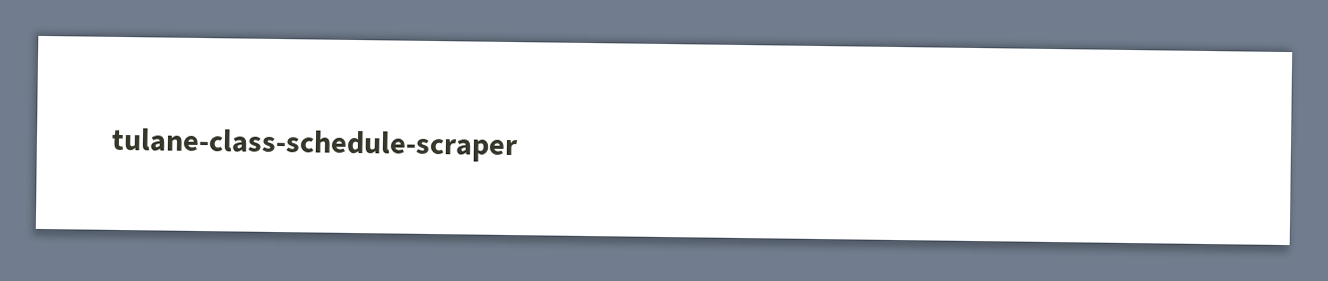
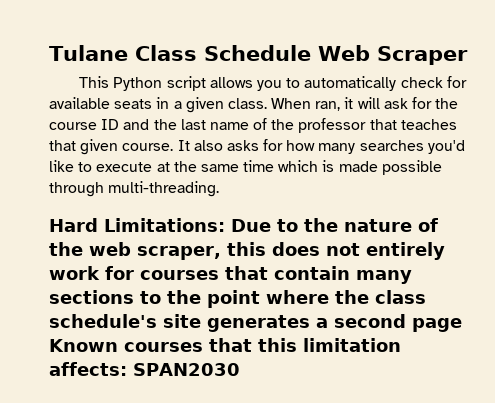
- tulane-class-schedule-scraper
+ Tulane Class Schedule Web Scraper
+ This Python script allows you to automatically check for available seats in a given class. When ran, it will ask for the course ID and the last name of the professor that teaches that given course. It also asks for how many searches you'd like to execute at the same time which is made possible through multi-threading.
+ Hard Limitations: Due to the nature of the web scraper, this does not entirely work for courses that contain many sections to the point where the class schedule's site generates a second page Known courses that this limitation affects: SPAN2030

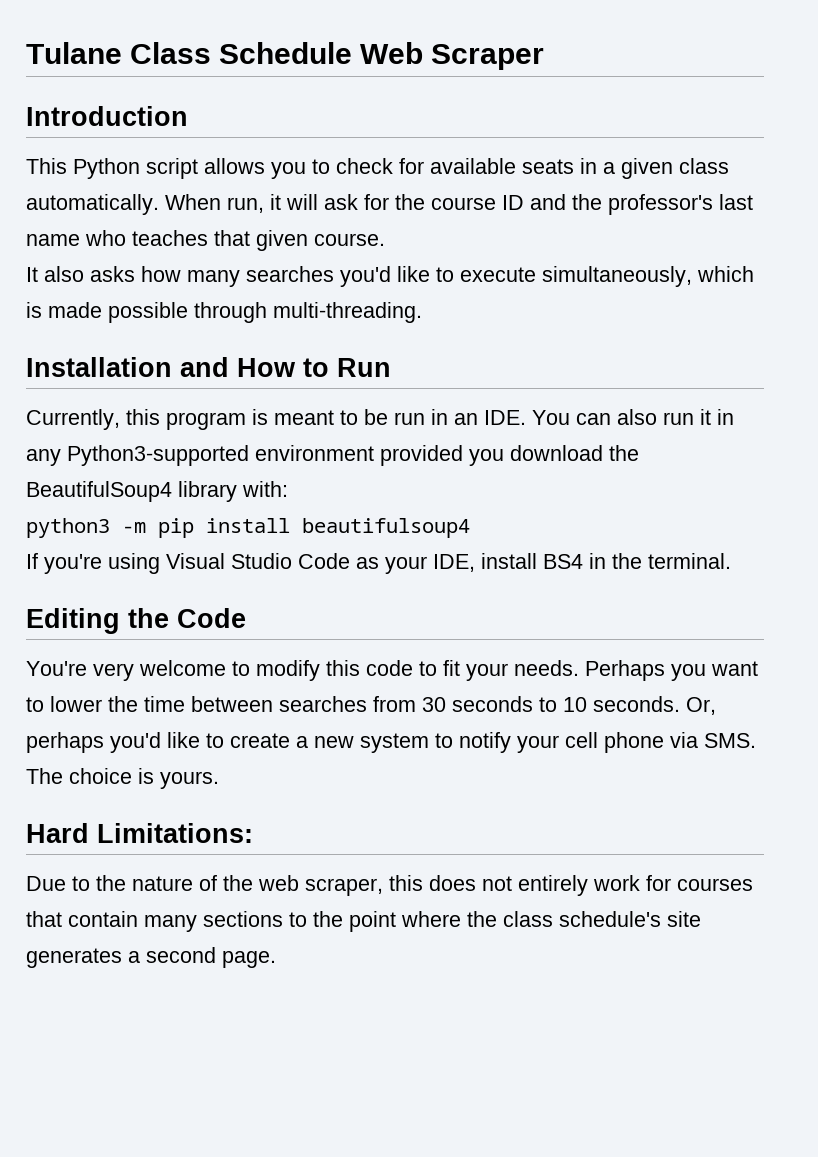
+ Introduction
- This Python script allows you to automatically check for available seats in a given class. When ran, it will ask for the course ID and the last name of the professor that teaches that given course. It also asks for how many searches you'd like to execute at the same time which is made possible through multi-threading.
+ This Python script allows you to check for available seats in a given class automatically. When run, it will ask for the course ID and the professor's last name who teaches that given course.
+ It also asks how many searches you'd like to execute simultaneously, which is made possible through multi-threading.
+ Installation and How to Run
+ Currently, this program is meant to be run in an IDE. You can also run it in any Python3-supported environment provided you download the BeautifulSoup4 library with:
+ python3 -m pip install beautifulsoup4
+ If you're using Visual Studio Code as your IDE, install BS4 in the terminal.
+ Editing the Code
+ You're very welcome to modify this code to fit your needs. Perhaps you want to lower the time between searches from 30 seconds to 10 seconds. Or, perhaps you'd like to create a new system to notify your cell phone via SMS. The choice is yours.
- Hard Limitations: Due to the nature of the web scraper, this does not entirely work for courses that contain many sections to the point where the class schedule's site generates a second page Known courses that this limitation affects: SPAN2030
+ Hard Limitations:
+ Due to the nature of the web scraper, this does not entirely work for courses that contain many sections to the point where the class schedule's site generates a second page.

